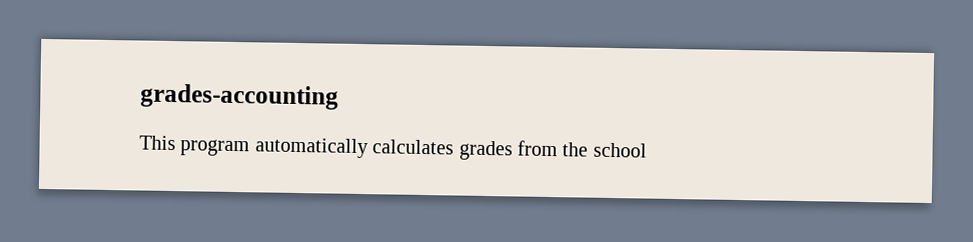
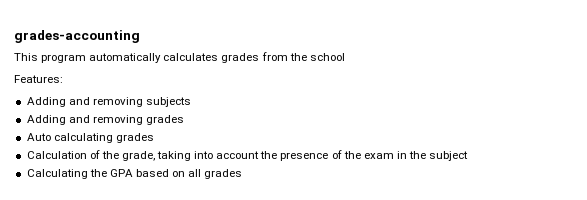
+ Features:
+ Adding and removing subjects
+ Adding and removing grades
+ Auto calculating grades
+ Calculation of the grade, taking into account the presence of the exam in the subject
+ Calculating the GPA based on all grades

